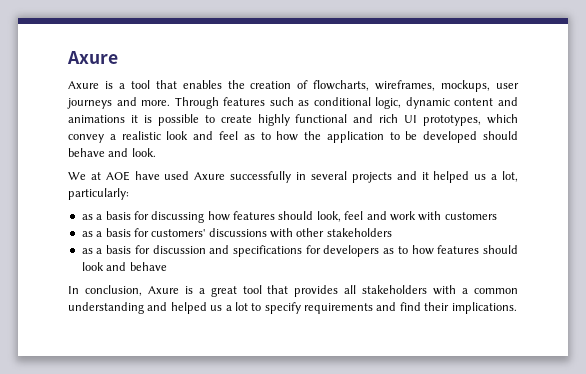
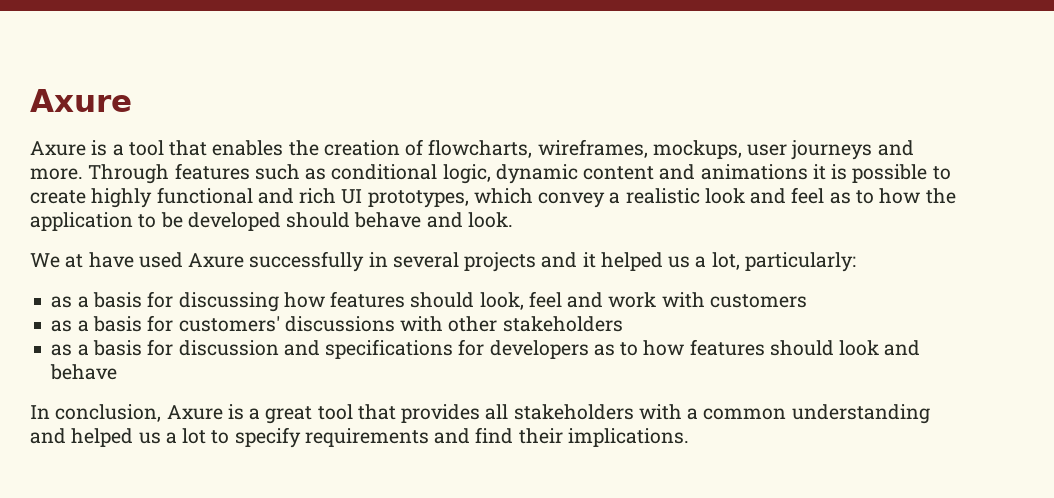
- We at AOE have used Axure successfully in several projects and it helped us a lot, particularly:
+ We at have used Axure successfully in several projects and it helped us a lot, particularly:

